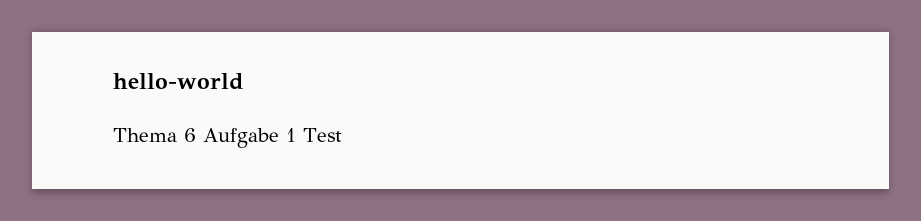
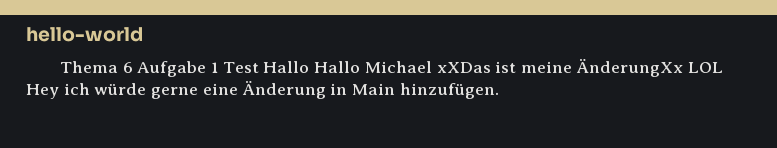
- Thema 6 Aufgabe 1 Test
+ Thema 6 Aufgabe 1 Test Hallo Hallo Michael xXDas ist meine ÄnderungXx LOL Hey ich würde gerne eine Änderung in Main hinzufügen.

